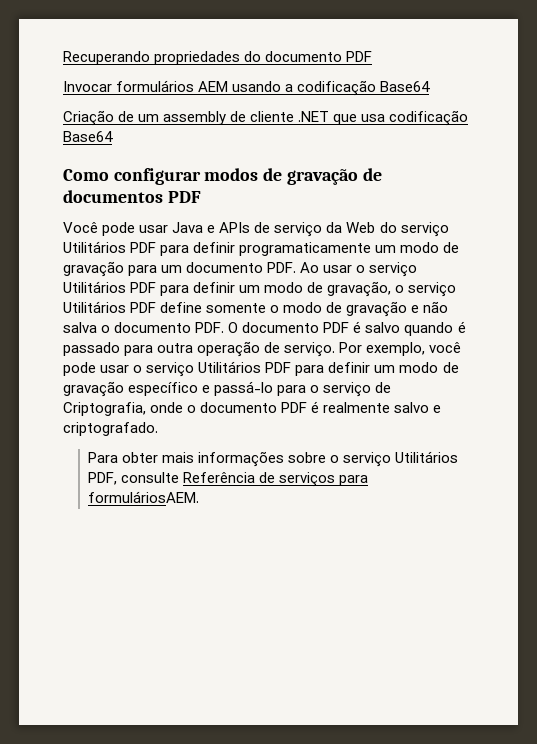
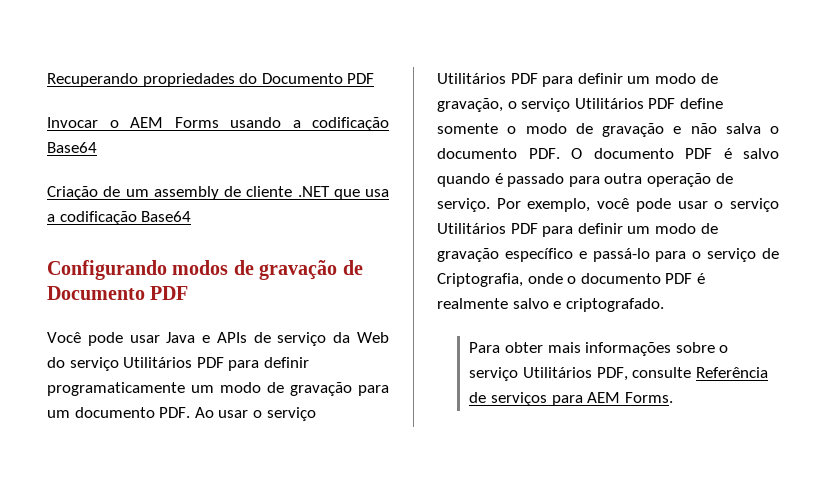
- Recuperando propriedades do documento PDF
+ Recuperando propriedades do Documento PDF
- Invocar formulários AEM usando a codificação Base64
+ Invocar o AEM Forms usando a codificação Base64
- Criação de um assembly de cliente .NET que usa codificação Base64
- Como configurar modos de gravação de documentos PDF
+ Criação de um assembly de cliente .NET que usa a codificação Base64
+ Configurando modos de gravação de Documento PDF
- Para obter mais informações sobre o serviço Utilitários PDF, consulte Referência de serviços para formuláriosAEM.
+ Para obter mais informações sobre o serviço Utilitários PDF, consulte Referência de serviços para AEM Forms.

